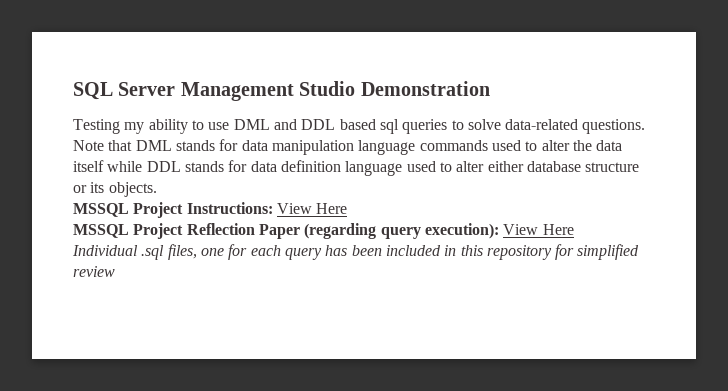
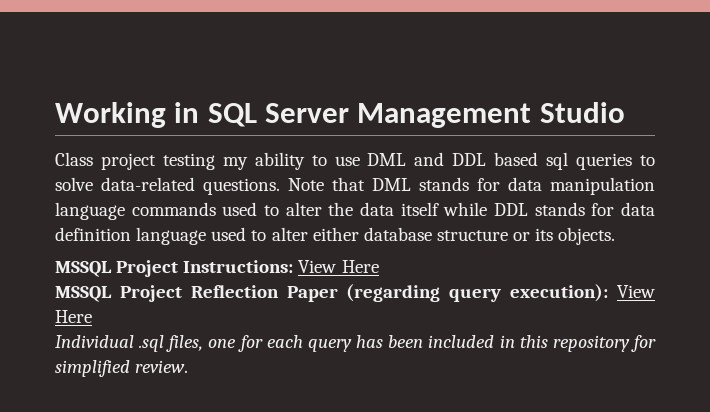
- SQL Server Management Studio Demonstration
- Testing my ability to use DML and DDL based sql queries to solve data-related questions.
+ Working in SQL Server Management Studio
+ Class project testing my ability to use DML and DDL based sql queries to solve data-related questions.
- Individual .sql files, one for each query has been included in this repository for simplified review
+ Individual .sql files, one for each query has been included in this repository for simplified review.

